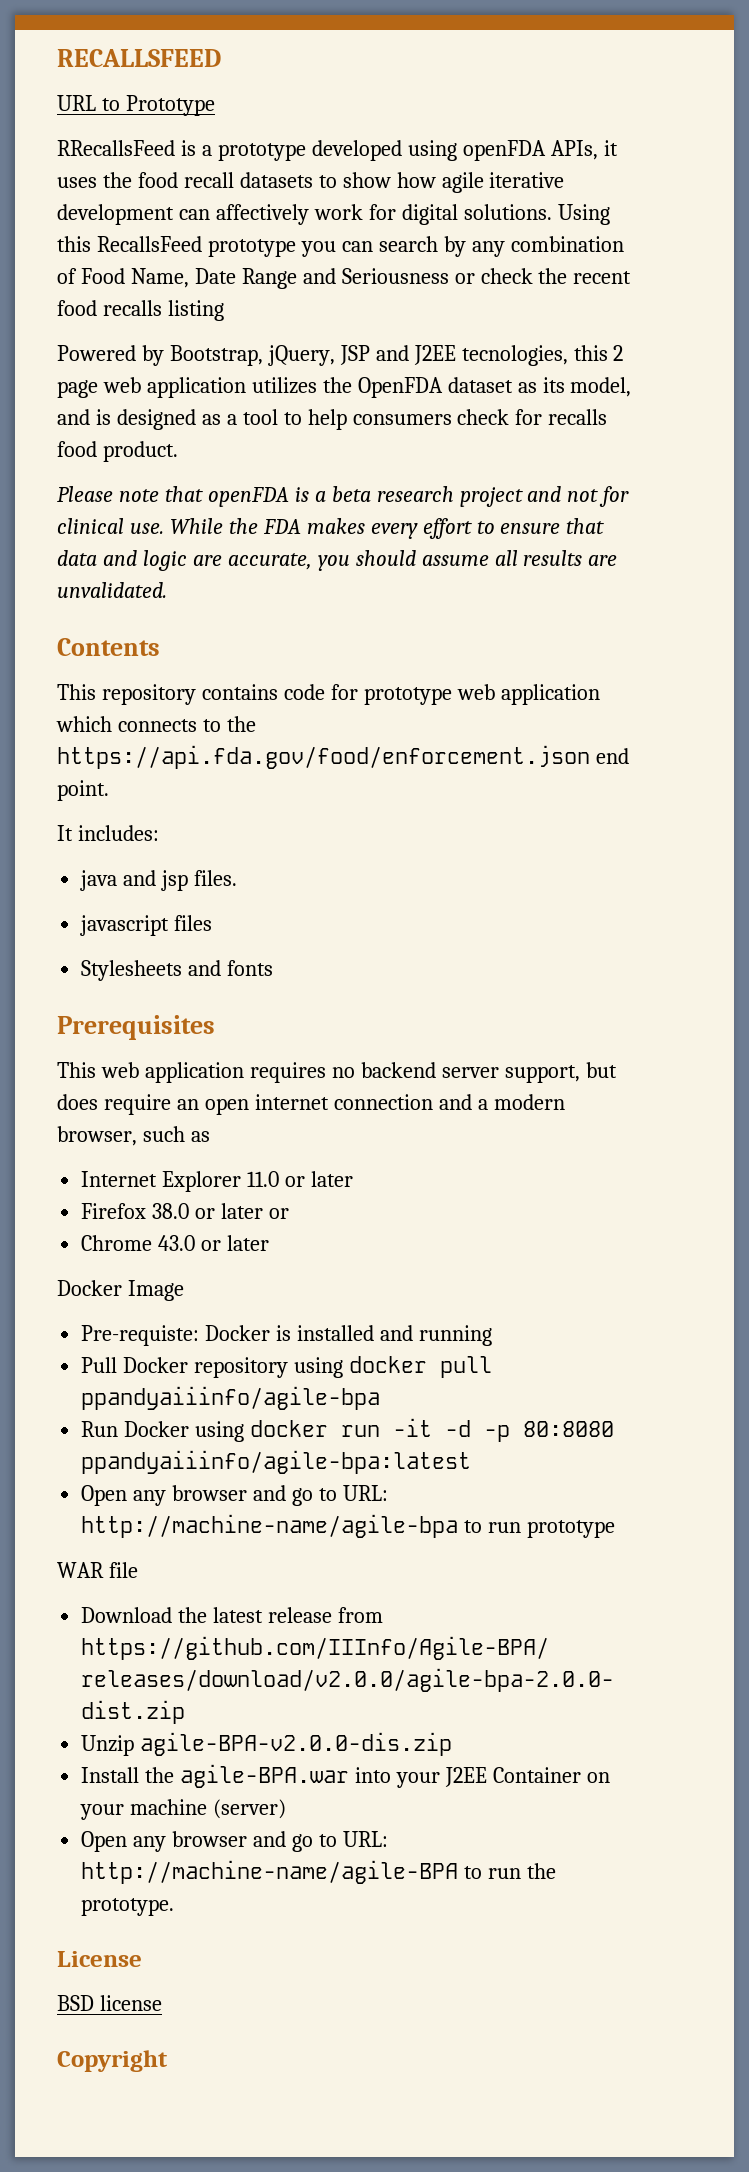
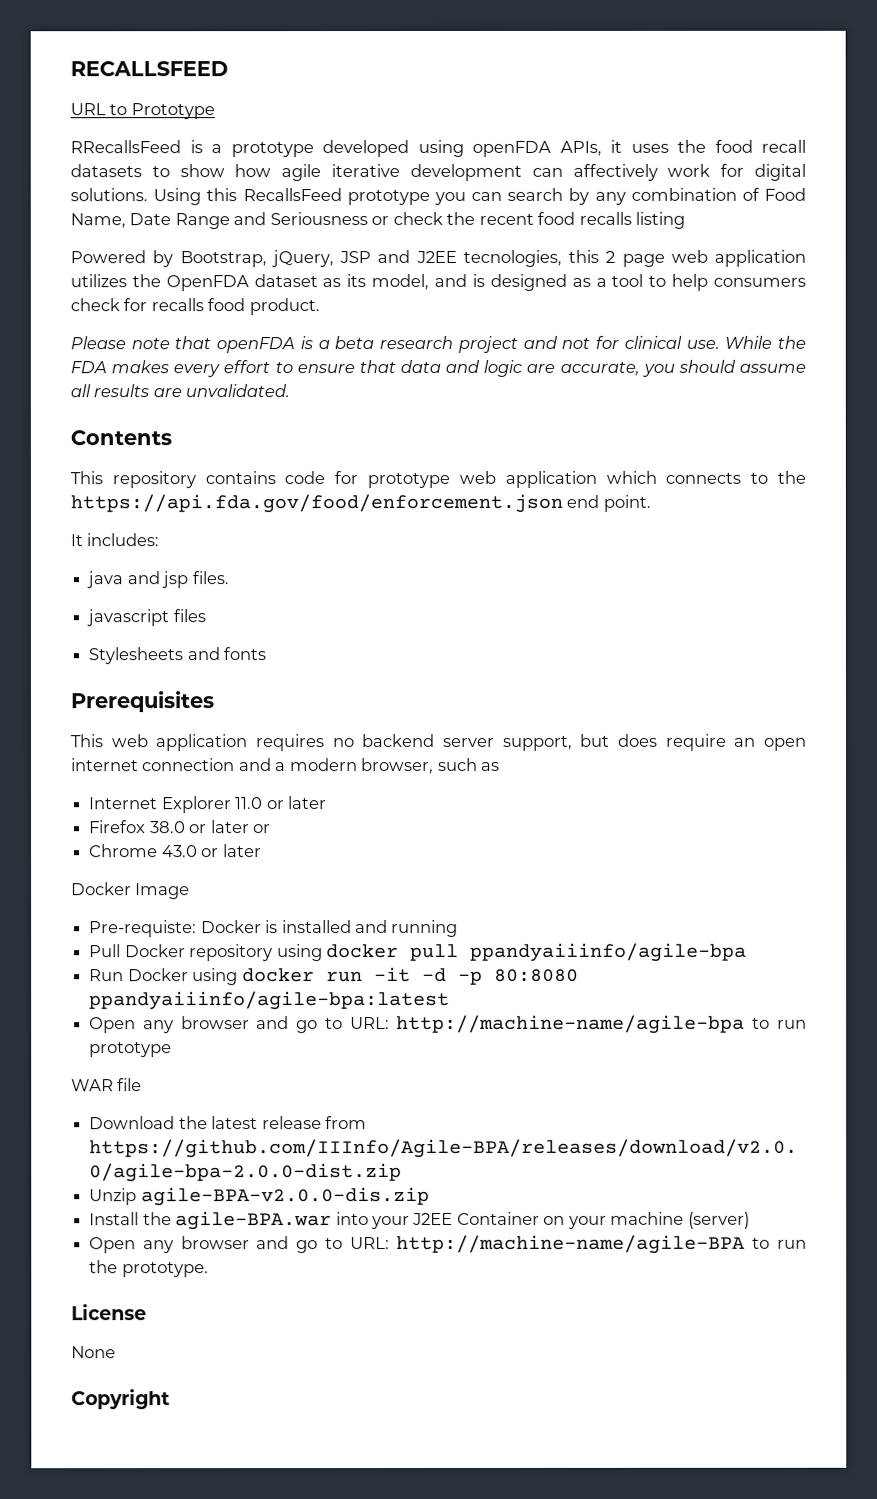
- BSD license
+ None

